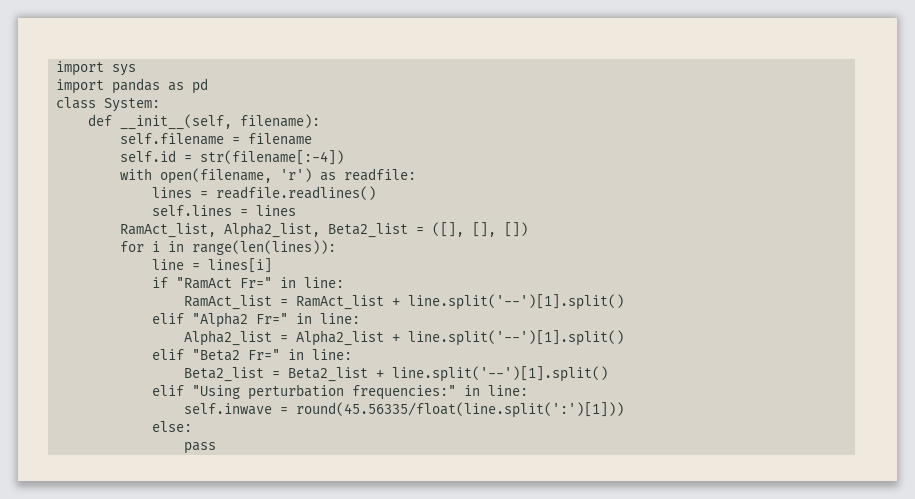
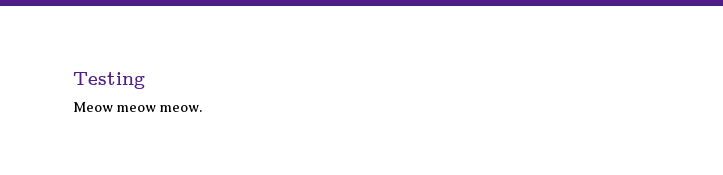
- import sys
- import pandas as pd
- class System:
- def __init__(self, filename):
- self.filename = filename
- self.id = str(filename[:-4])
- with open(filename, 'r') as readfile:
- lines = readfile.readlines()
- self.lines = lines
- RamAct_list, Alpha2_list, Beta2_list = ([], [], [])
- for i in range(len(lines)):
- line = lines[i]
- if "RamAct Fr=" in line:
- RamAct_list = RamAct_list + line.split('--')[1].split()
- elif "Alpha2 Fr=" in line:
- Alpha2_list = Alpha2_list + line.split('--')[1].split()
- elif "Beta2 Fr=" in line:
- Beta2_list = Beta2_list + line.split('--')[1].split()
- elif "Using perturbation frequencies:" in line:
- self.inwave = round(45.56335/float(line.split(':')[1]))
- else:
- pass
+ Testing
+ Meow meow meow.

